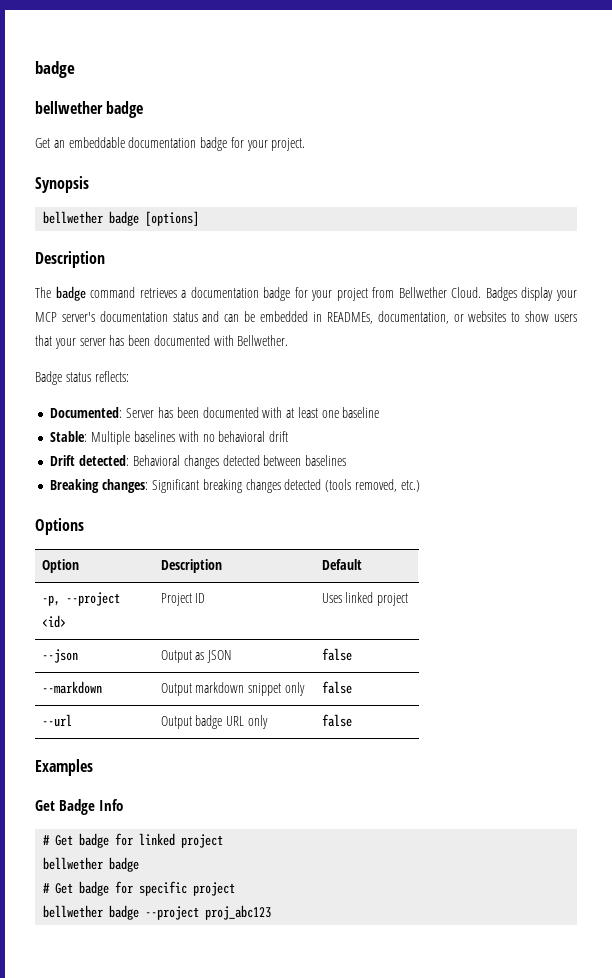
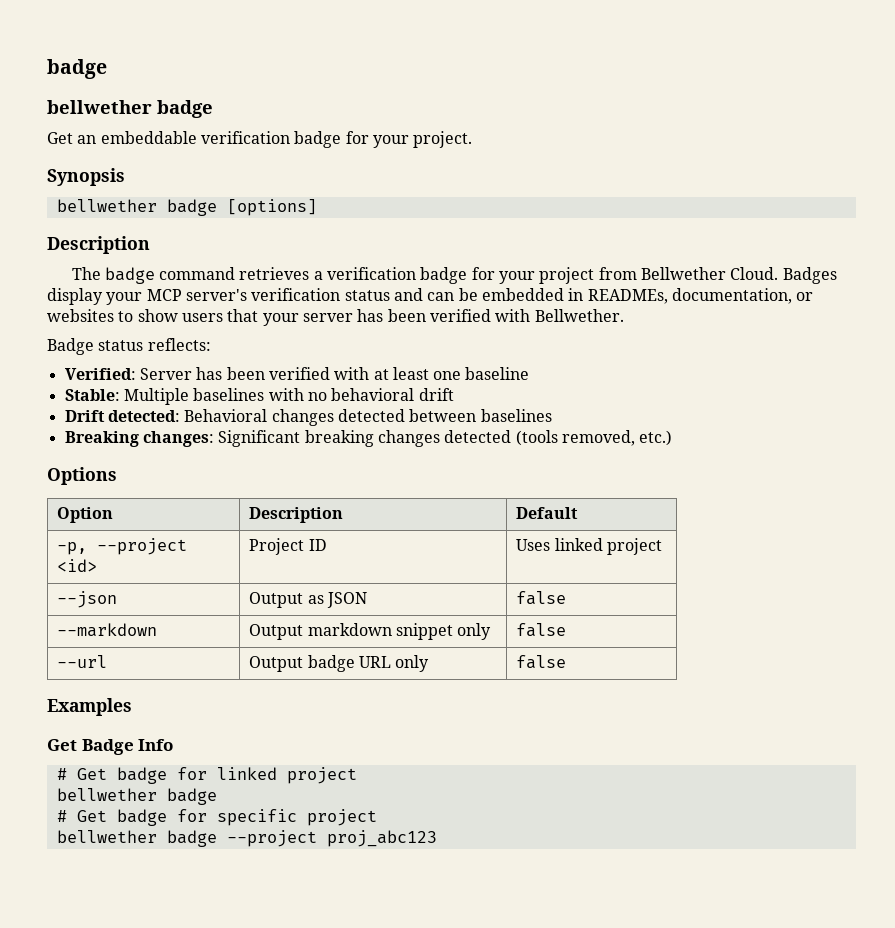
- Get an embeddable documentation badge for your project.
+ Get an embeddable verification badge for your project.
- The badge command retrieves a documentation badge for your project from Bellwether Cloud.
+ The badge command retrieves a verification badge for your project from Bellwether Cloud.
- Badges display your MCP server's documentation status and can be embedded in READMEs, documentation, or websites to show users that your server has been documented with Bellwether.
+ Badges display your MCP server's verification status and can be embedded in READMEs, documentation, or websites to show users that your server has been verified with Bellwether.
- Documented: Server has been documented with at least one baseline
+ Verified: Server has been verified with at least one baseline

